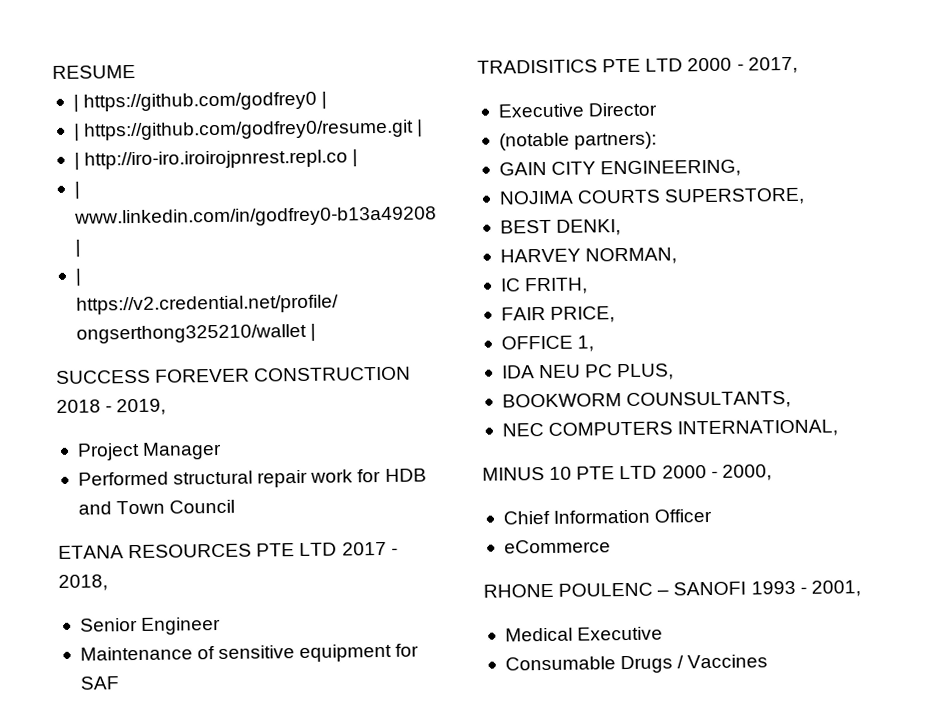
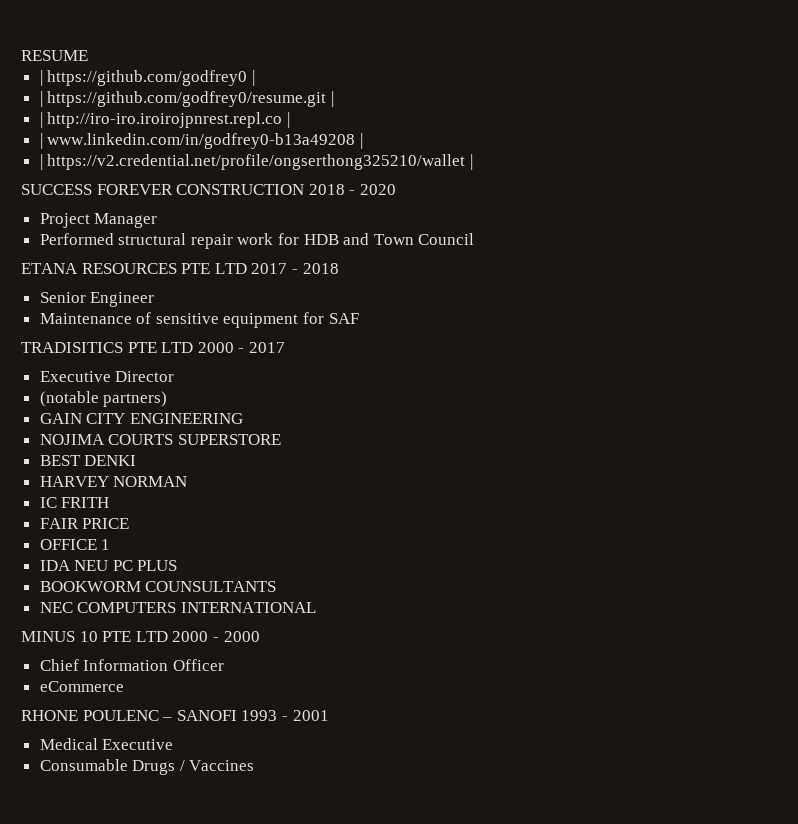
- SUCCESS FOREVER CONSTRUCTION 2018 - 2019,
+ SUCCESS FOREVER CONSTRUCTION 2018 - 2020
- ETANA RESOURCES PTE LTD 2017 - 2018,
+ ETANA RESOURCES PTE LTD 2017 - 2018
- TRADISITICS PTE LTD 2000 - 2017,
+ TRADISITICS PTE LTD 2000 - 2017
- (notable partners):
+ (notable partners)
- GAIN CITY ENGINEERING,
+ GAIN CITY ENGINEERING
- NOJIMA COURTS SUPERSTORE,
+ NOJIMA COURTS SUPERSTORE
- BEST DENKI,
+ BEST DENKI
- HARVEY NORMAN,
+ HARVEY NORMAN
- IC FRITH,
+ IC FRITH
- FAIR PRICE,
+ FAIR PRICE
- OFFICE 1,
+ OFFICE 1
- IDA NEU PC PLUS,
+ IDA NEU PC PLUS
- BOOKWORM COUNSULTANTS,
+ BOOKWORM COUNSULTANTS
- NEC COMPUTERS INTERNATIONAL,
+ NEC COMPUTERS INTERNATIONAL
- MINUS 10 PTE LTD 2000 - 2000,
+ MINUS 10 PTE LTD 2000 - 2000
- RHONE POULENC – SANOFI 1993 - 2001,
+ RHONE POULENC – SANOFI 1993 - 2001

